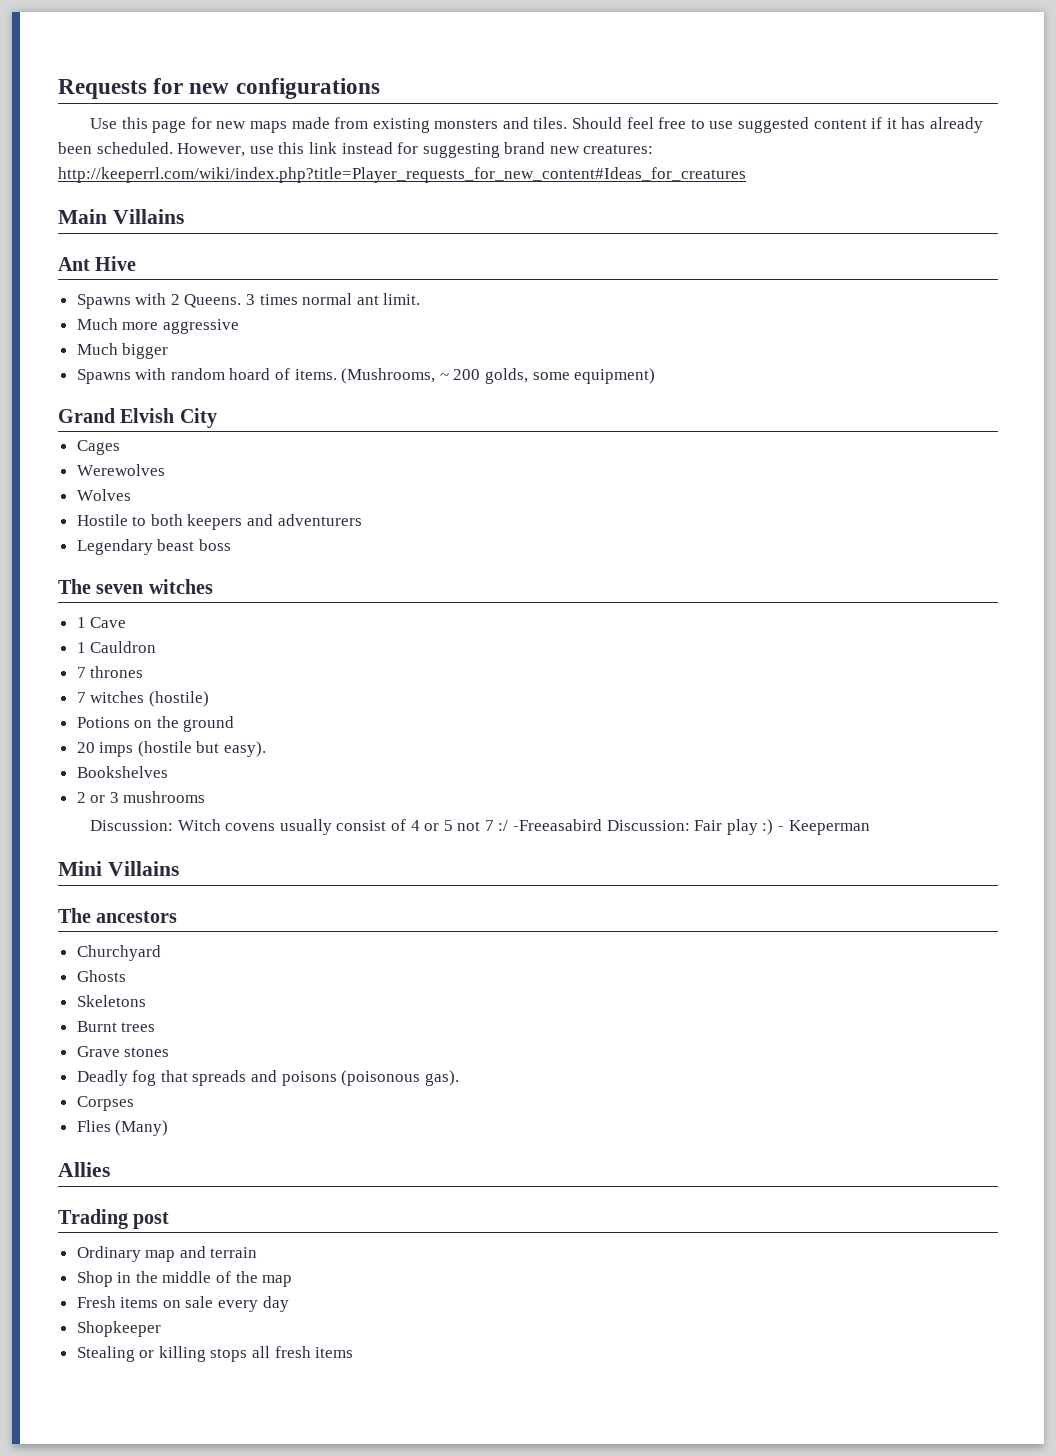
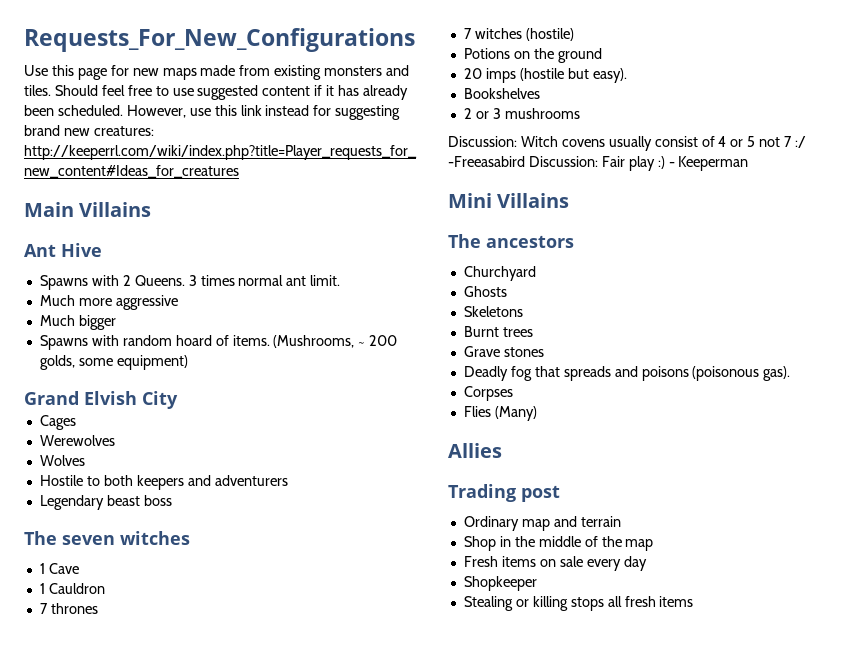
- Requests for new configurations
+ Requests_For_New_Configurations

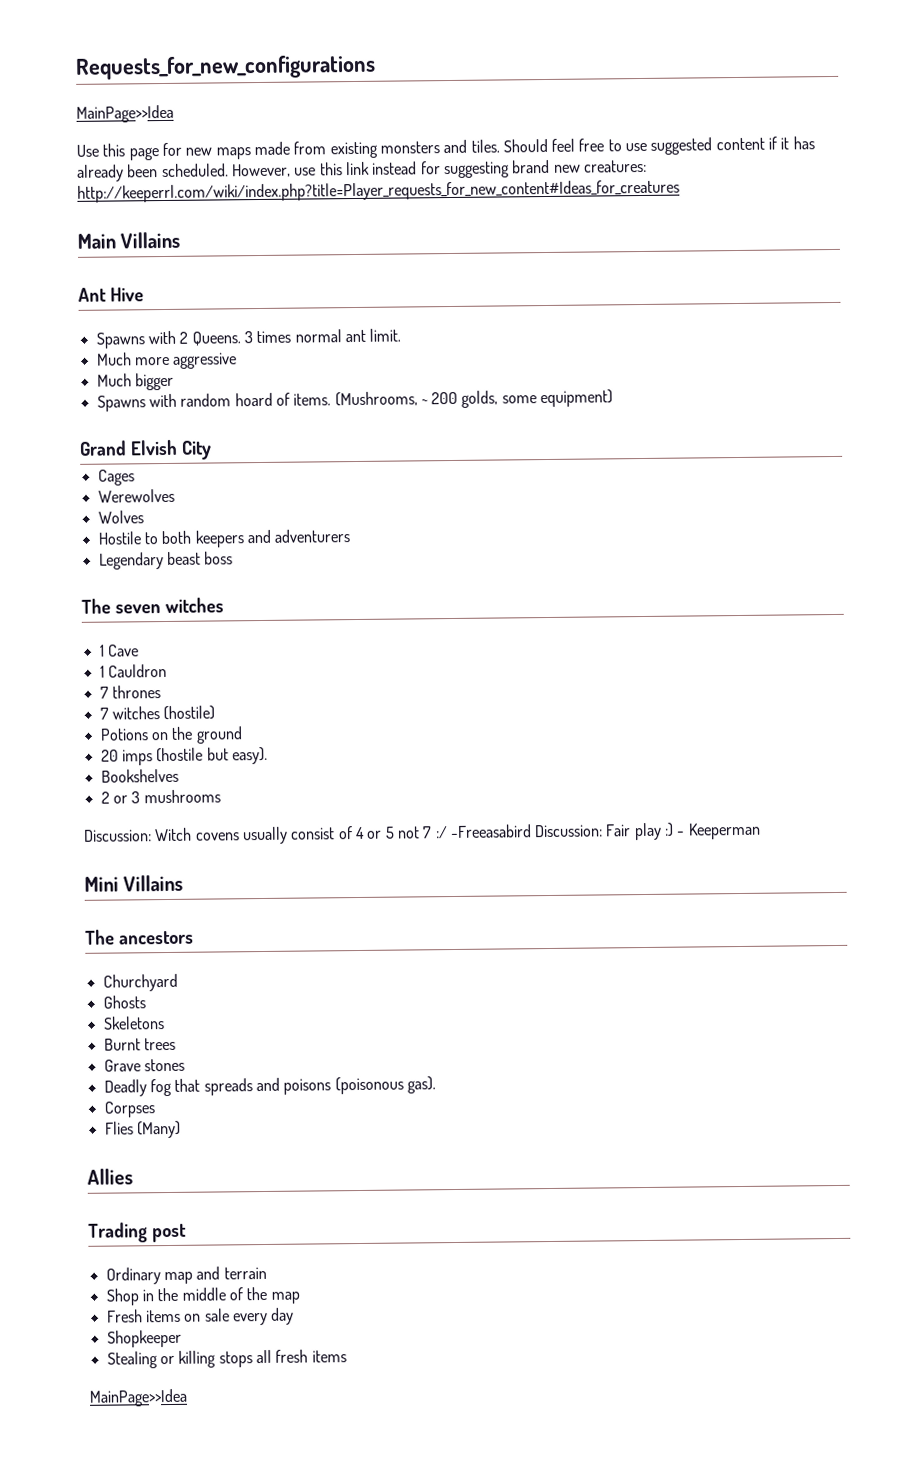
- Requests_For_New_Configurations
+ Requests_for_new_configurations
+ MainPage>>Idea
  Stealing or killing stops all fresh items
+ MainPage>>Idea

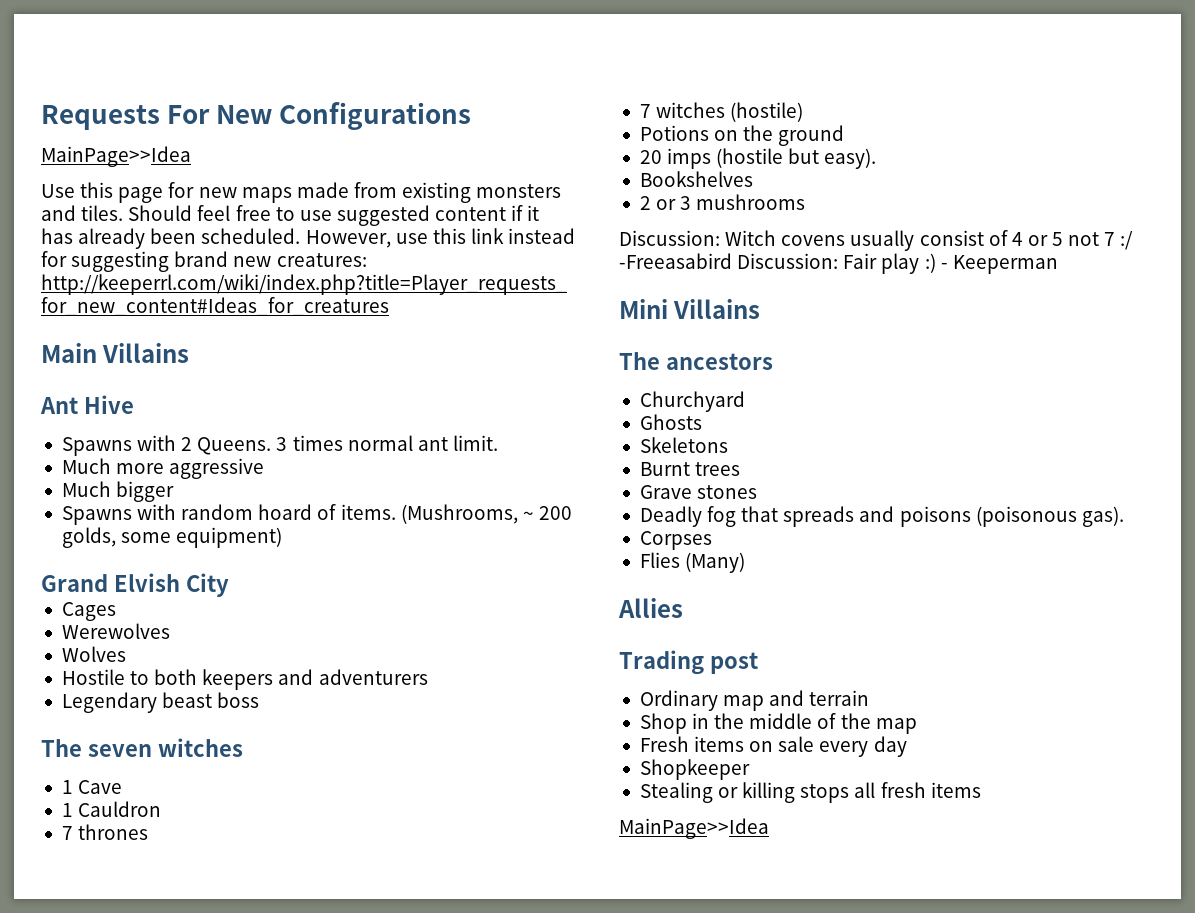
- Requests_for_new_configurations
+ Requests For New Configurations

